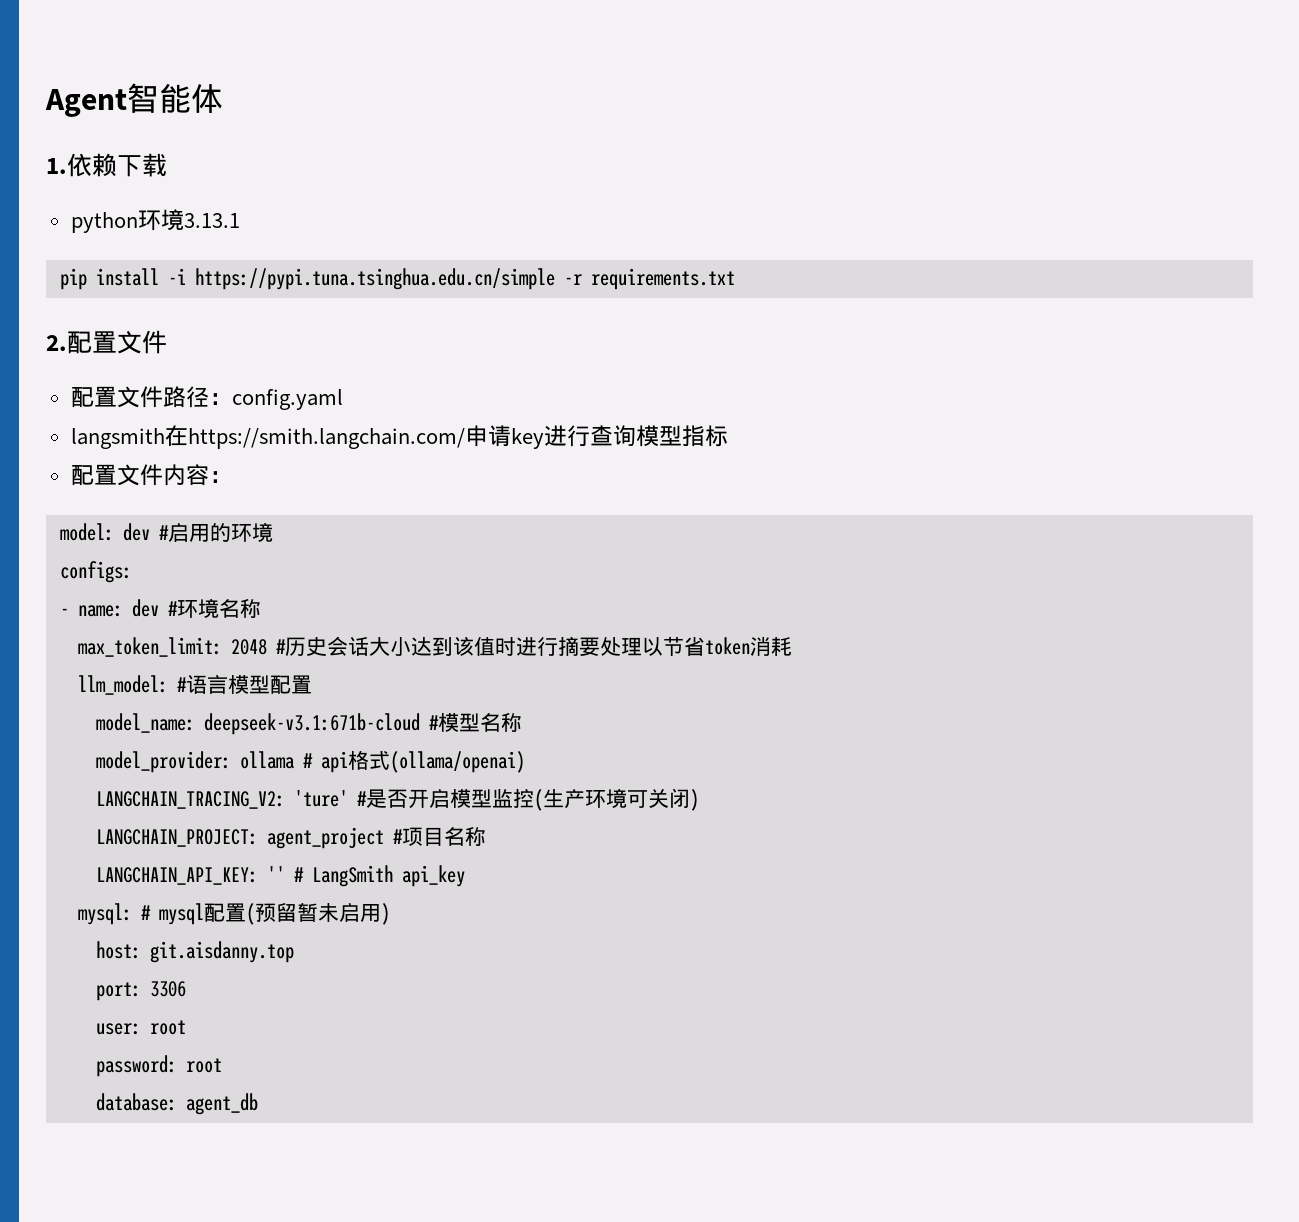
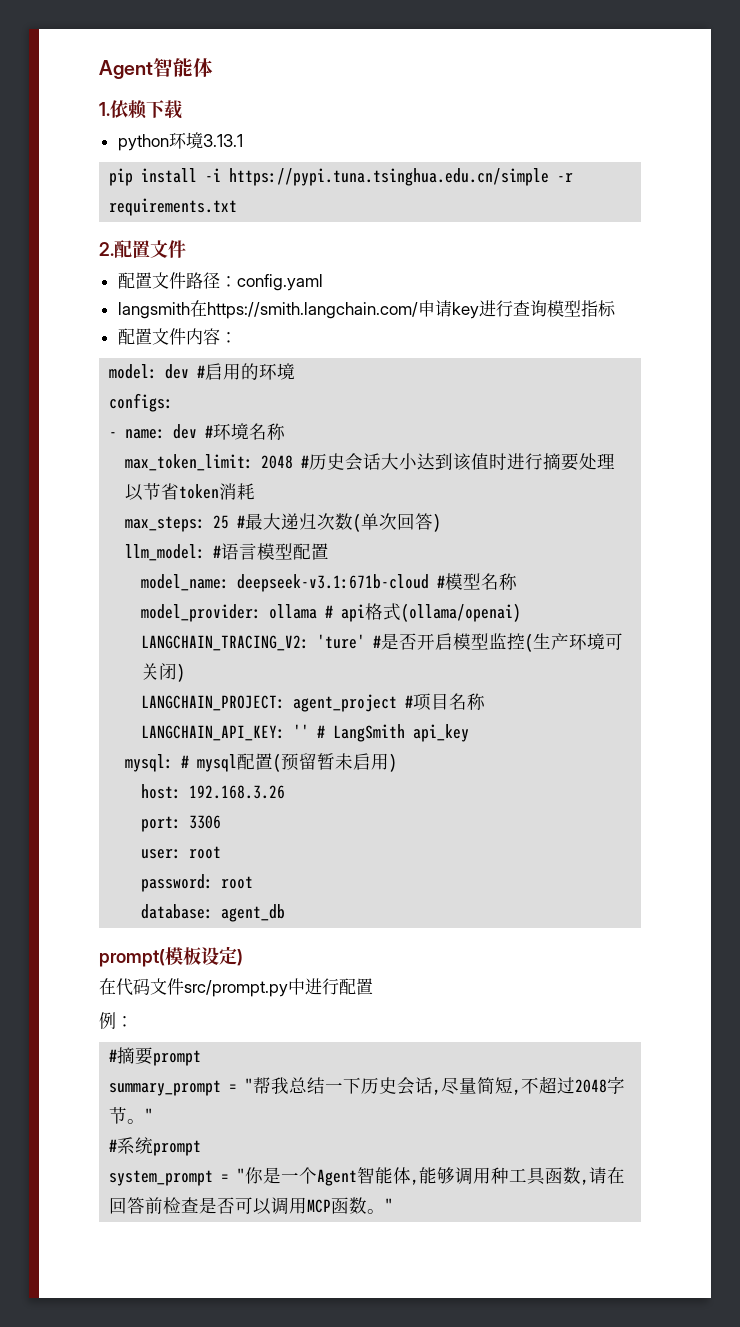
+ max_steps: 25 #最大递归次数(单次回答)
- host: git.aisdanny.top
+ host: 192.168.3.26
+ prompt(模板设定)
+ 在代码文件src/prompt.py中进行配置
+ 例：
+ #摘要prompt
+ summary_prompt = "帮我总结一下历史会话,尽量简短,不超过2048字节。"
+ #系统prompt
+ system_prompt = "你是一个Agent智能体,能够调用种工具函数,请在回答前检查是否可以调用MCP函数。"

